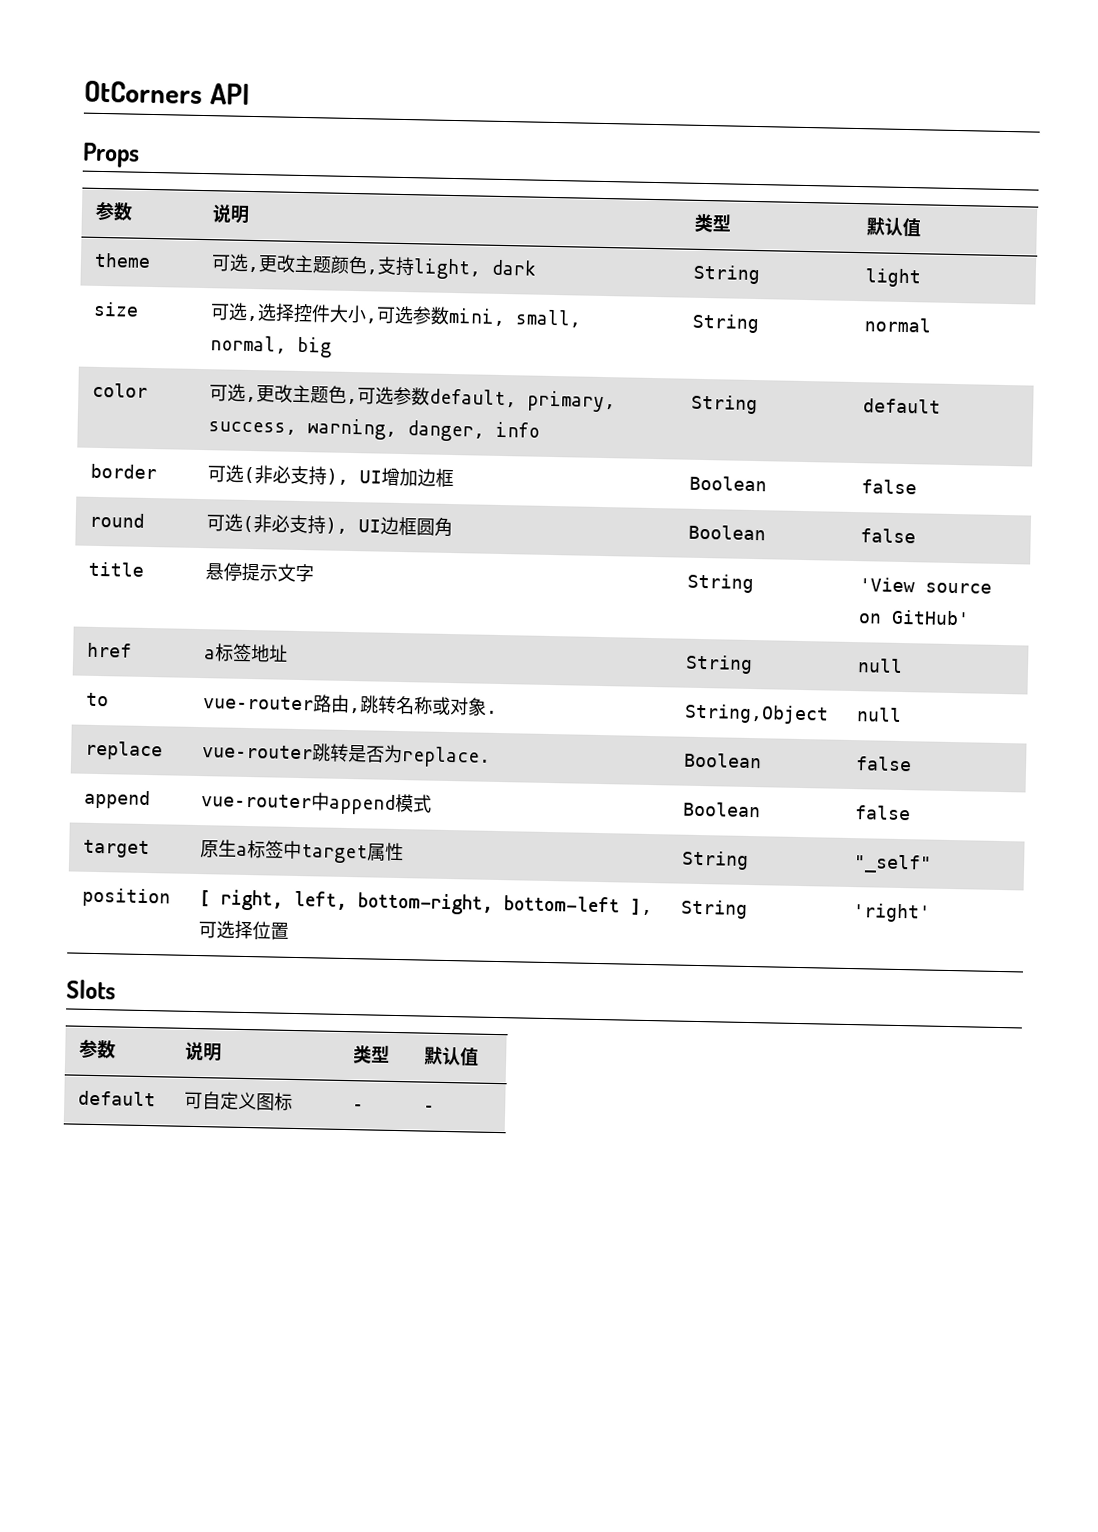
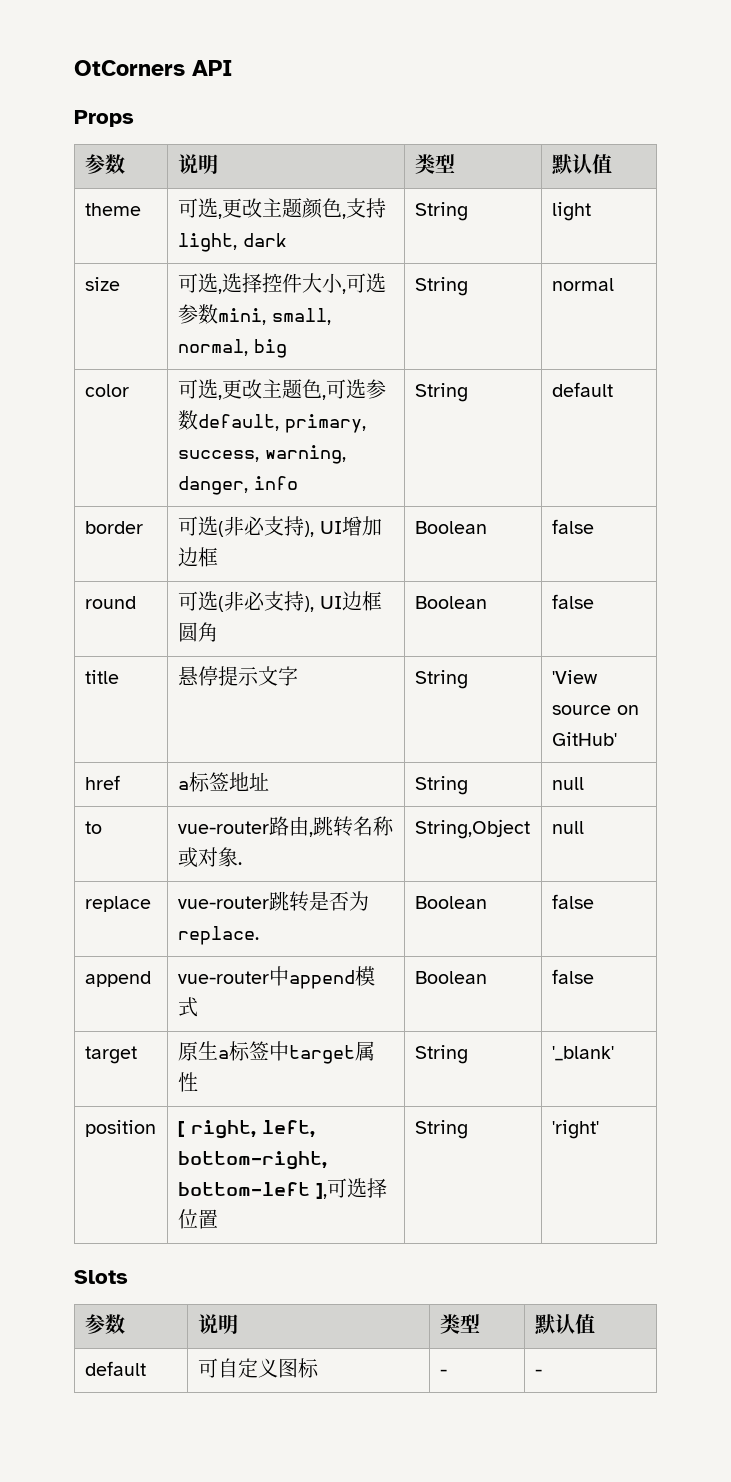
- target | 原生a标签中target属性 | String | "_self"
+ target | 原生a标签中target属性 | String | '_blank'

